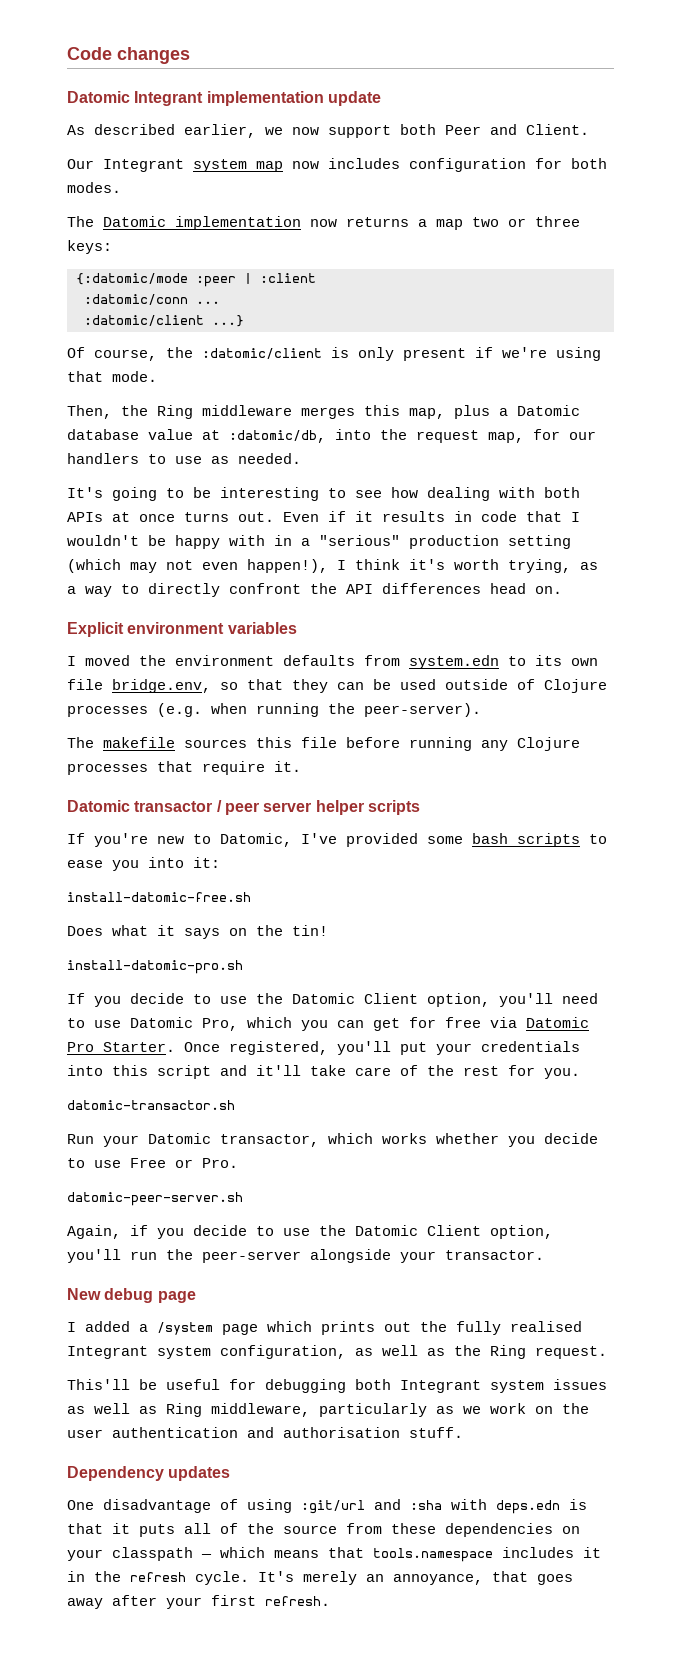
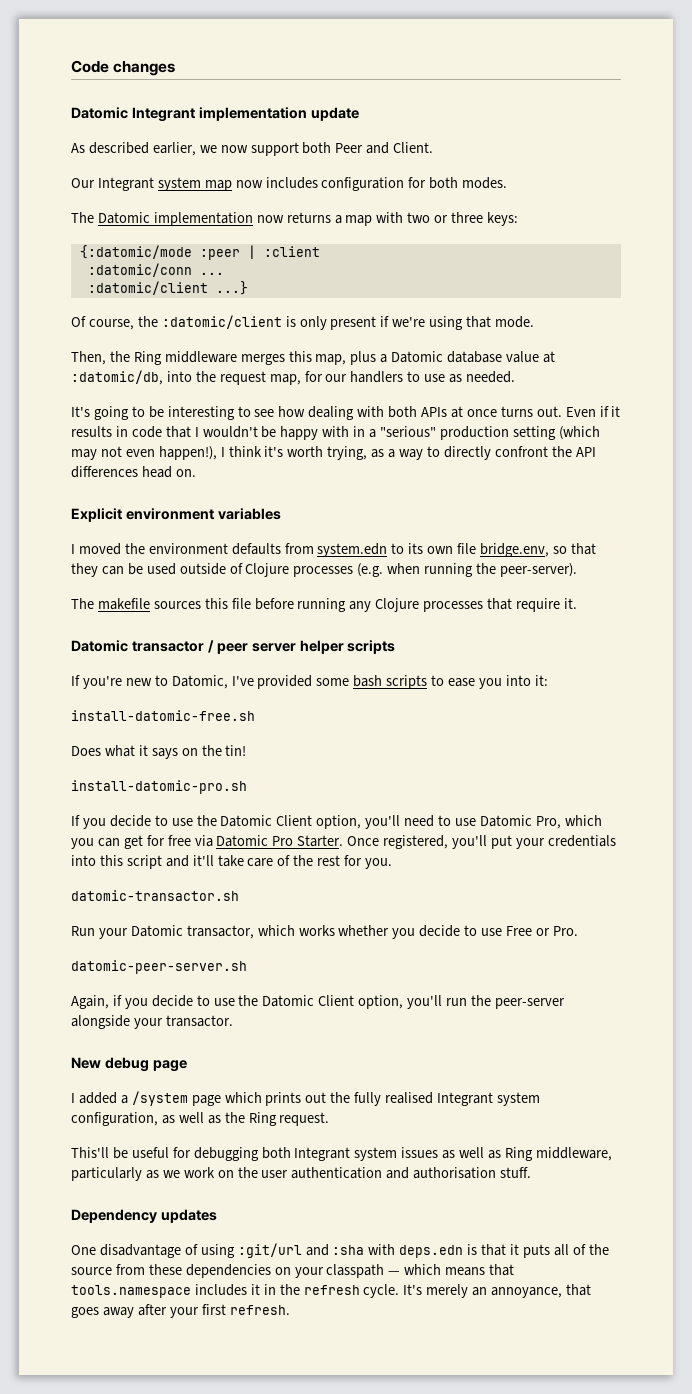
- The Datomic implementation now returns a map two or three keys:
+ The Datomic implementation now returns a map with two or three keys:

